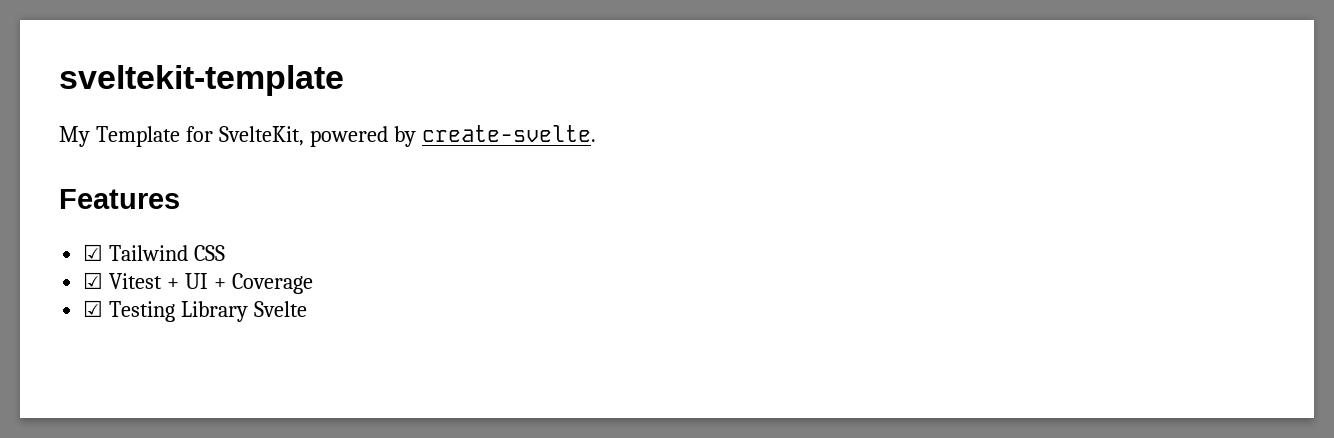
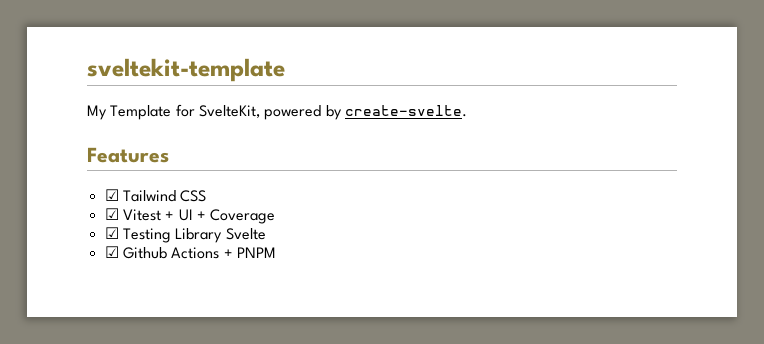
+ ☑ Github Actions + PNPM

